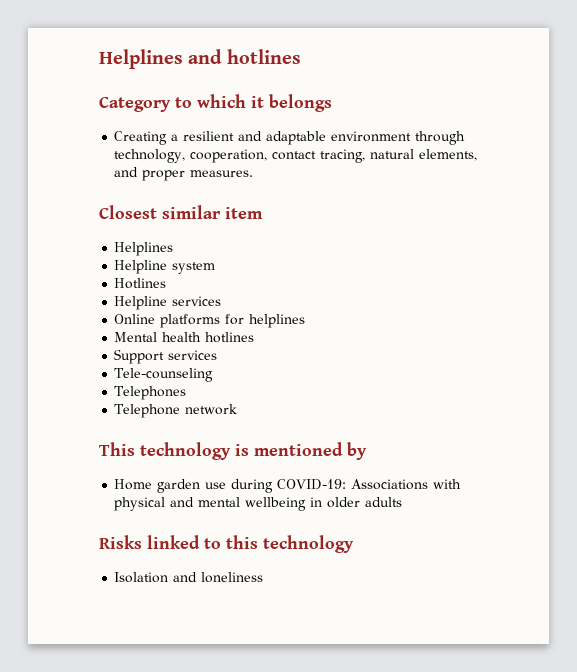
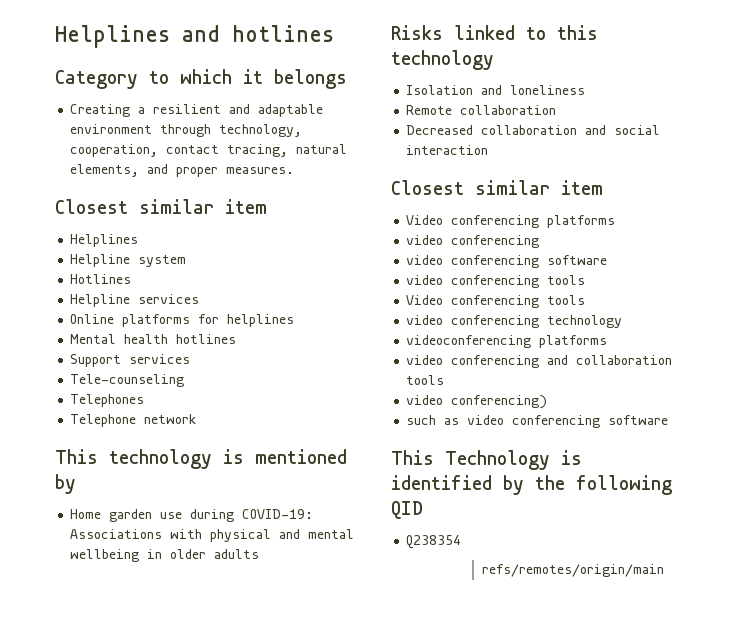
+ Remote collaboration
+ Decreased collaboration and social interaction
+ Closest similar item
+ Video conferencing platforms
+ video conferencing
+ video conferencing software
+ video conferencing tools
+ Video conferencing tools
+ video conferencing technology
+ videoconferencing platforms
+ video conferencing and collaboration tools
+ video conferencing)
+ such as video conferencing software
+ This Technology is identified by the following QID
+ Q238354
+ refs/remotes/origin/main

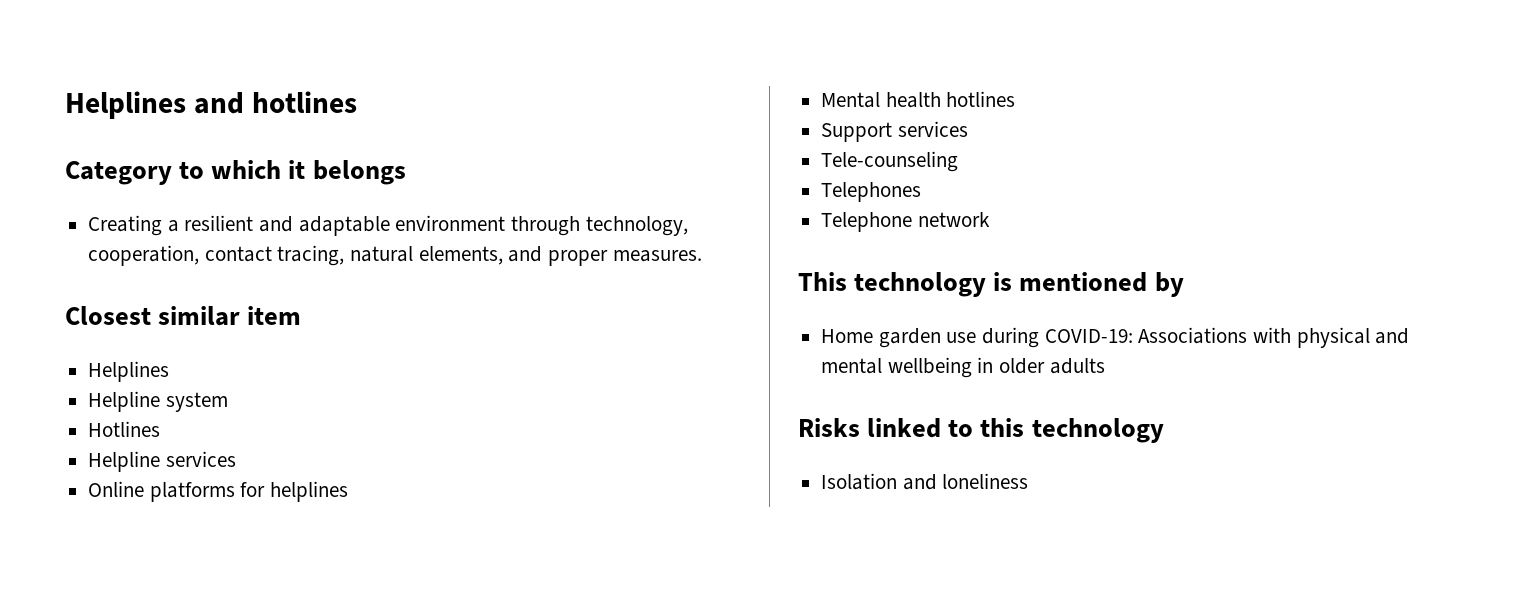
- Remote collaboration
- Decreased collaboration and social interaction
- Closest similar item
- Video conferencing platforms
- video conferencing
- video conferencing software
- video conferencing tools
- Video conferencing tools
- video conferencing technology
- videoconferencing platforms
- video conferencing and collaboration tools
- video conferencing)
- such as video conferencing software
- This Technology is identified by the following QID
- Q238354
- refs/remotes/origin/main

